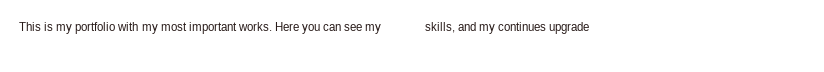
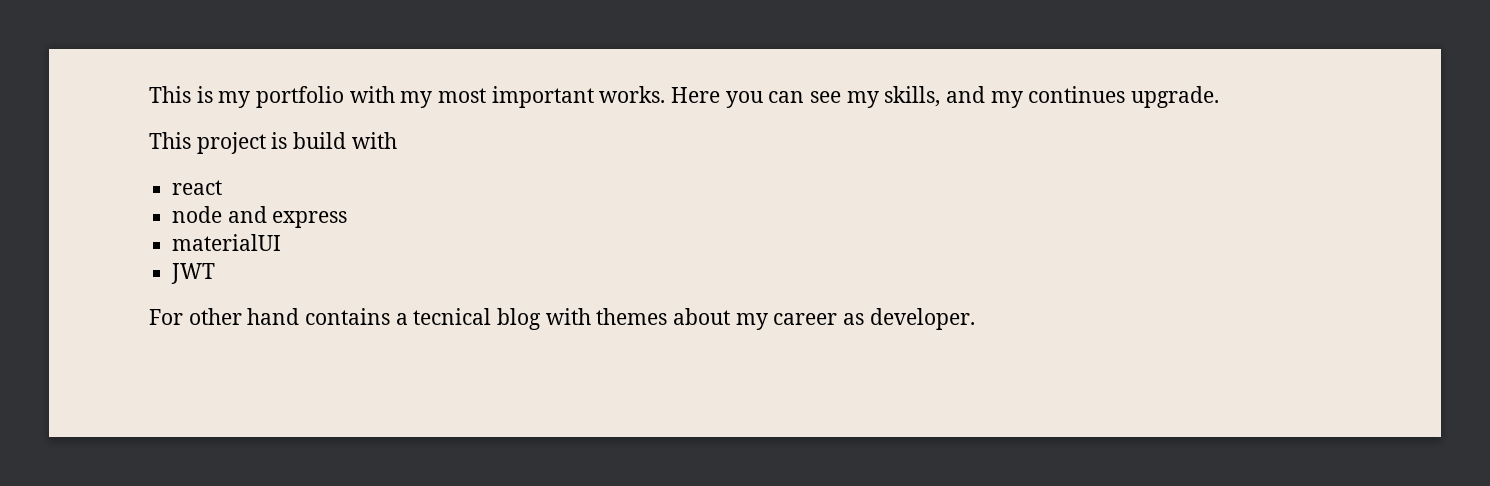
- Here you can see my skills, and my continues upgrade
+ Here you can see my skills, and my continues upgrade.
+ This project is build with
+ react
+ node and express
+ materialUI
+ JWT
+ For other hand contains a tecnical blog with themes about my career as developer.

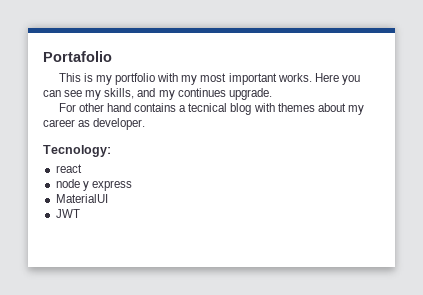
+ Portafolio
- This project is build with
- react
- node and express
- materialUI
- JWT
+ Tecnology:
+ react
+ node y express
+ MaterialUI
+ JWT

